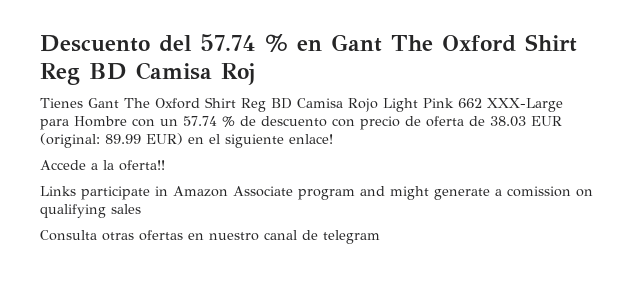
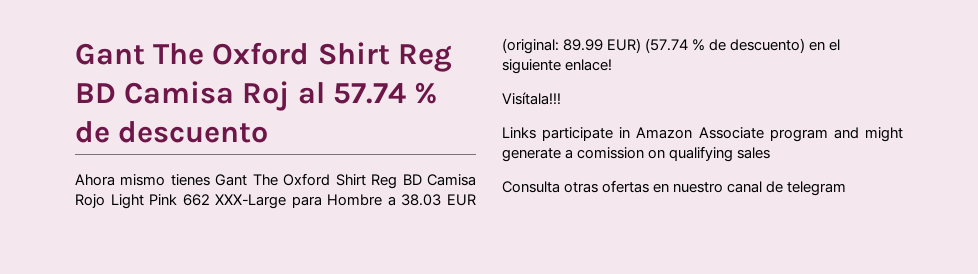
- Descuento del 57.74 % en Gant The Oxford Shirt Reg BD Camisa Roj
- Tienes Gant The Oxford Shirt Reg BD Camisa Rojo Light Pink 662 XXX-Large para Hombre con un 57.74 % de descuento con precio de oferta de 38.03 EUR (original: 89.99 EUR) en el siguiente enlace!
+ Gant The Oxford Shirt Reg BD Camisa Roj al 57.74 % de descuento
+ Ahora mismo tienes Gant The Oxford Shirt Reg BD Camisa Rojo Light Pink 662 XXX-Large para Hombre a 38.03 EUR (original: 89.99 EUR) (57.74 % de descuento) en el siguiente enlace!
- Accede a la oferta!!
+ Visítala!!!

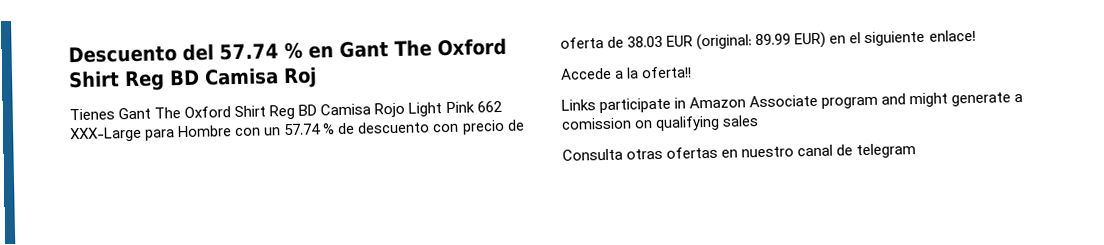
- Gant The Oxford Shirt Reg BD Camisa Roj al 57.74 % de descuento
- Ahora mismo tienes Gant The Oxford Shirt Reg BD Camisa Rojo Light Pink 662 XXX-Large para Hombre a 38.03 EUR (original: 89.99 EUR) (57.74 % de descuento) en el siguiente enlace!
+ Descuento del 57.74 % en Gant The Oxford Shirt Reg BD Camisa Roj
+ Tienes Gant The Oxford Shirt Reg BD Camisa Rojo Light Pink 662 XXX-Large para Hombre con un 57.74 % de descuento con precio de oferta de 38.03 EUR (original: 89.99 EUR) en el siguiente enlace!
- Visítala!!!
+ Accede a la oferta!!

